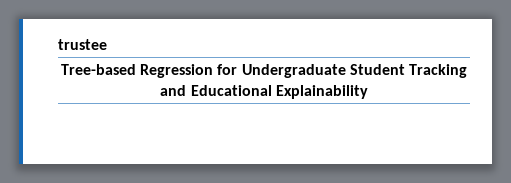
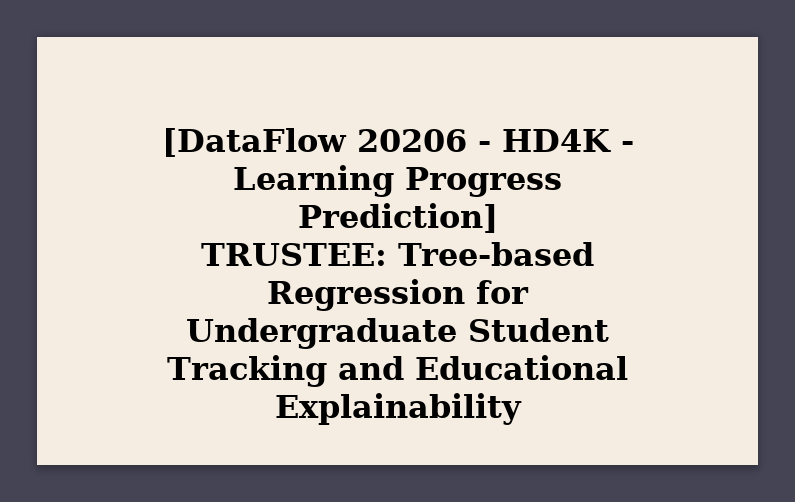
- trustee
- Tree-based Regression for Undergraduate Student Tracking and Educational Explainability
+ [DataFlow 20206 - HD4K - Learning Progress Prediction]
+ TRUSTEE: Tree-based Regression for Undergraduate Student Tracking and Educational Explainability

